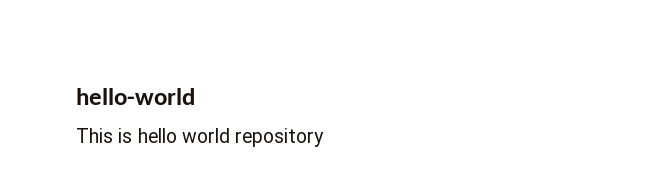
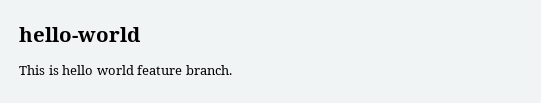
- This is hello world repository
+ This is hello world feature branch.

